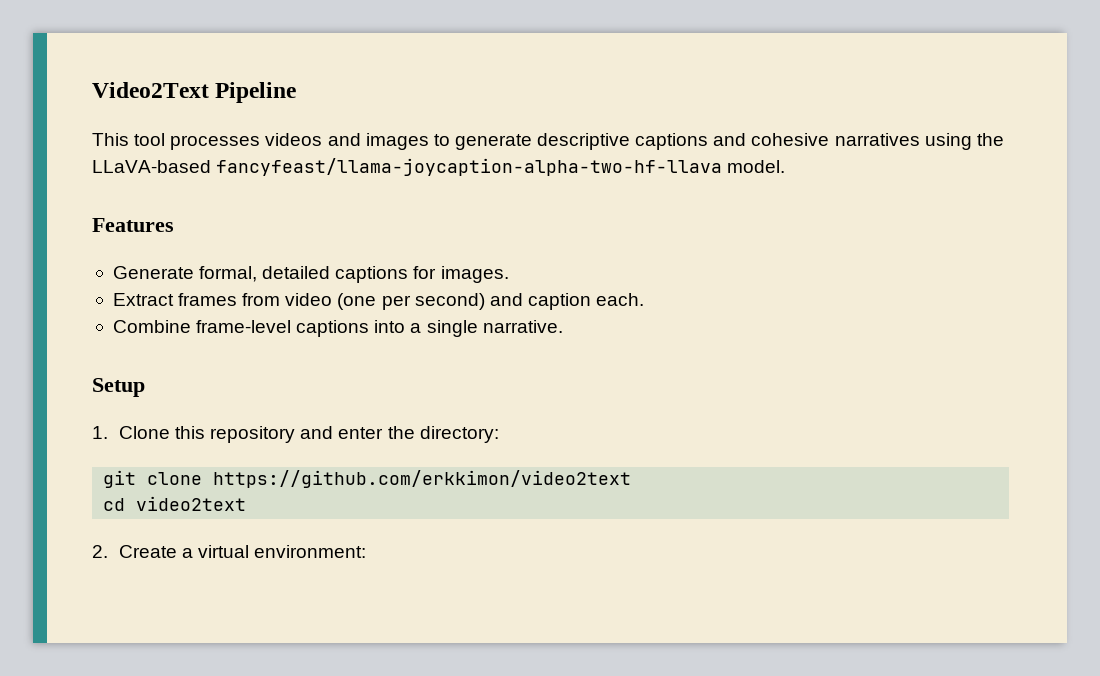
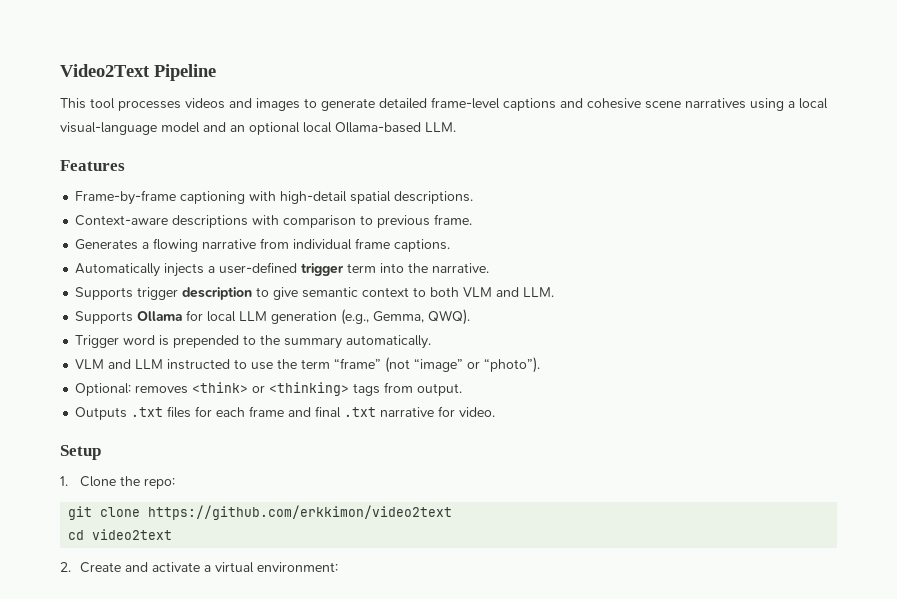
- This tool processes videos and images to generate descriptive captions and cohesive narratives using the LLaVA-based fancyfeast/llama-joycaption-alpha-two-hf-llava model.
+ This tool processes videos and images to generate detailed frame-level captions and cohesive scene narratives using a local visual-language model and an optional local Ollama-based LLM.
  Features
- Generate formal, detailed captions for images.
- Extract frames from video (one per second) and caption each.
- Combine frame-level captions into a single narrative.
+ Frame-by-frame captioning with high-detail spatial descriptions.
+ Context-aware descriptions with comparison to previous frame.
+ Generates a flowing narrative from individual frame captions.
+ Automatically injects a user-defined trigger term into the narrative.
+ Supports trigger description to give semantic context to both VLM and LLM.
+ Supports Ollama for local LLM generation (e.g., Gemma, QWQ).
+ Trigger word is prepended to the summary automatically.
+ VLM and LLM instructed to use the term “frame” (not “image” or “photo”).
+ Optional: removes <think> or <thinking> tags from output.
+ Outputs .txt files for each frame and final .txt narrative for video.
  Setup
- 1. Clone this repository and enter the directory:
+ 1. Clone the repo:
- 2. Create a virtual environment:
+ 2. Create and activate a virtual environment:

